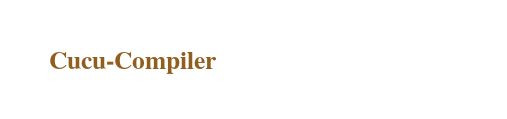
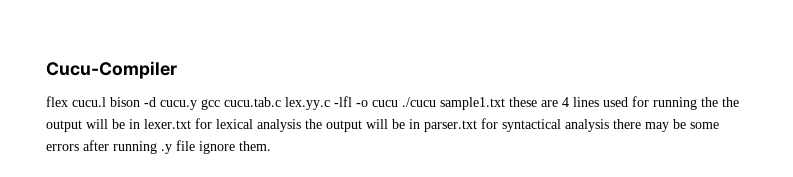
+ flex cucu.l bison -d cucu.y gcc cucu.tab.c lex.yy.c -lfl -o cucu ./cucu sample1.txt these are 4 lines used for running the the output will be in lexer.txt for lexical analysis the output will be in parser.txt for syntactical analysis there may be some errors after running .y file ignore them.

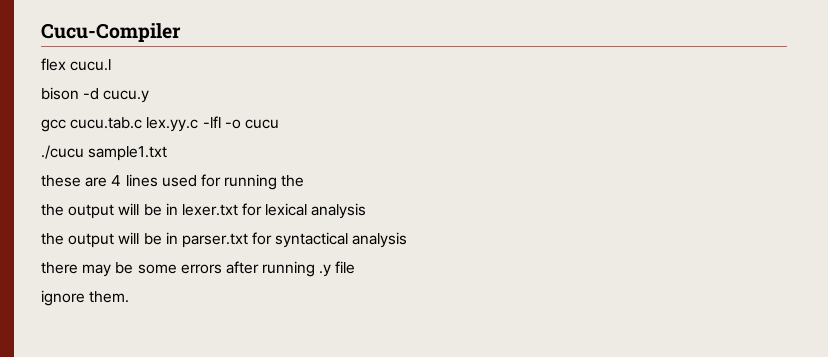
- flex cucu.l bison -d cucu.y gcc cucu.tab.c lex.yy.c -lfl -o cucu ./cucu sample1.txt these are 4 lines used for running the the output will be in lexer.txt for lexical analysis the output will be in parser.txt for syntactical analysis there may be some errors after running .y file ignore them.
+ flex cucu.l
+ bison -d cucu.y
+ gcc cucu.tab.c lex.yy.c -lfl -o cucu
+ ./cucu sample1.txt
+ these are 4 lines used for running the
+ the output will be in lexer.txt for lexical analysis
+ the output will be in parser.txt for syntactical analysis
+ there may be some errors after running .y file
+ ignore them.

